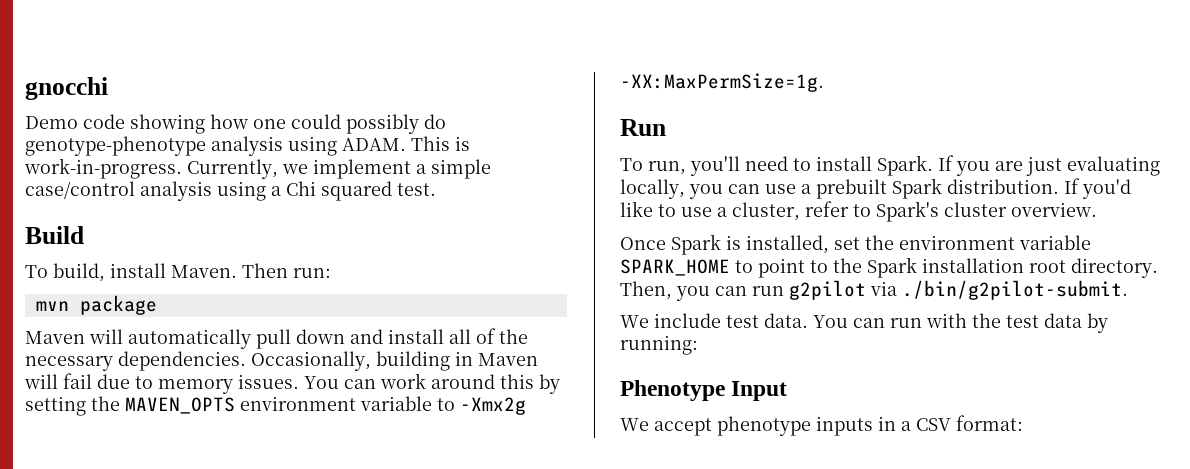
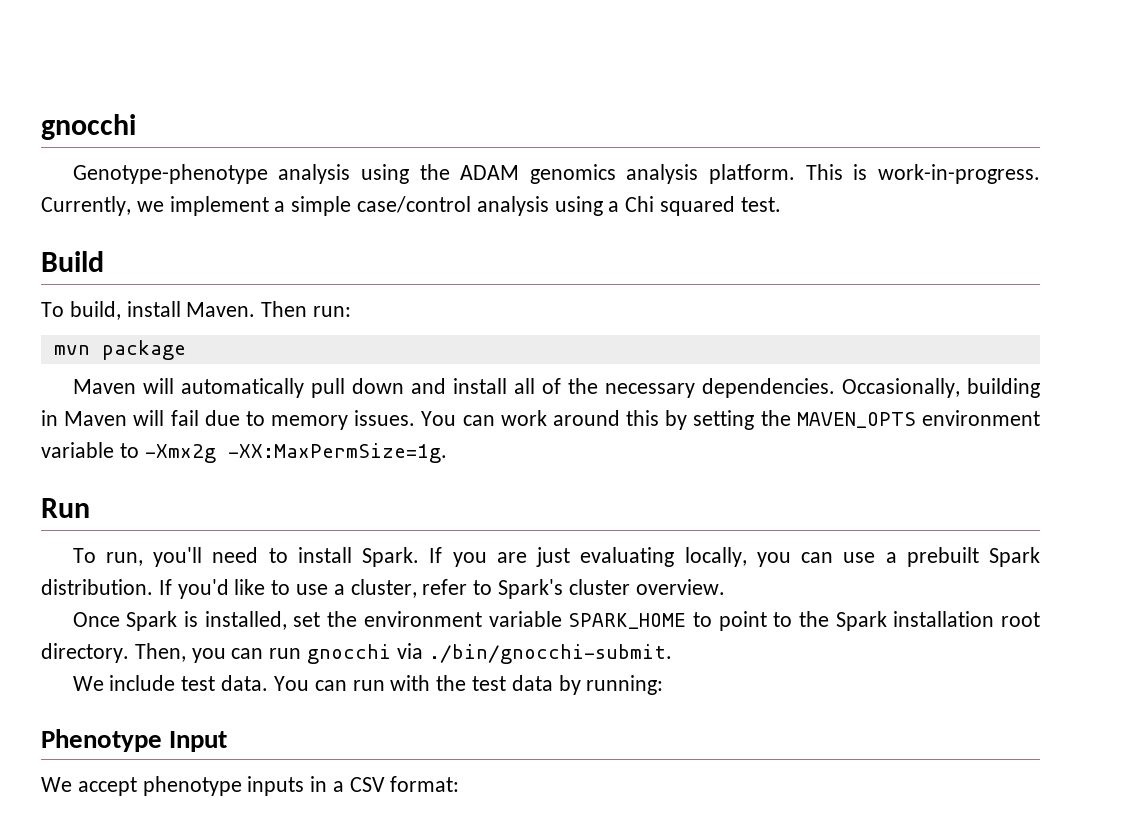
- Demo code showing how one could possibly do genotype-phenotype analysis using ADAM.
+ Genotype-phenotype analysis using the ADAM genomics analysis platform.
- Then, you can run g2pilot via ./bin/g2pilot-submit.
+ Then, you can run gnocchi via ./bin/gnocchi-submit.

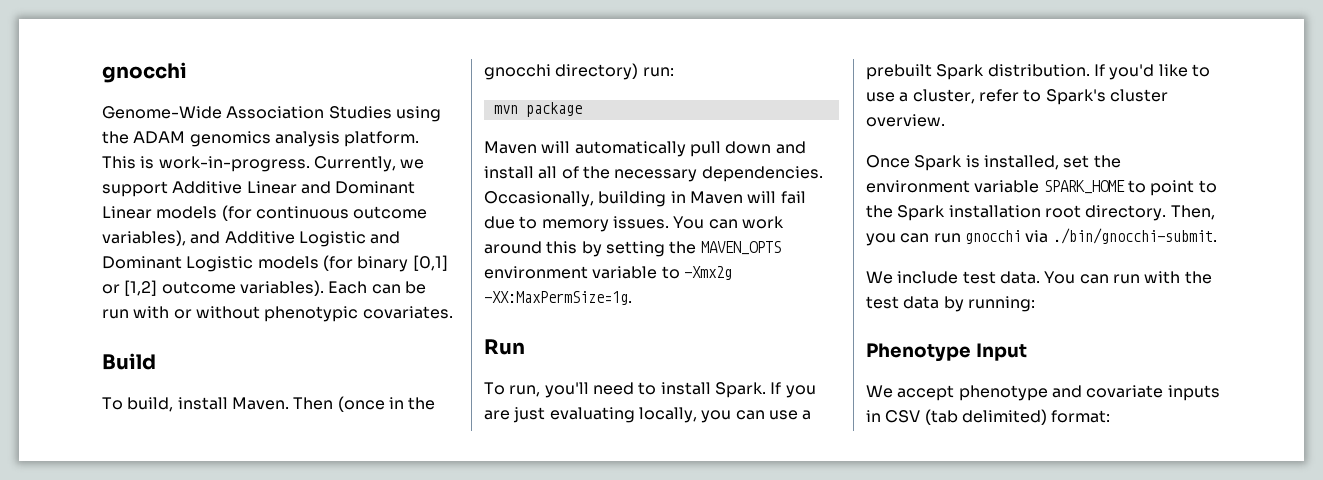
- Genotype-phenotype analysis using the ADAM genomics analysis platform.
+ Genome-Wide Association Studies using the ADAM genomics analysis platform.
- Currently, we implement a simple case/control analysis using a Chi squared test.
+ Currently, we support Additive Linear and Dominant Linear models (for continuous outcome variables), and Additive Logistic and Dominant Logistic models (for binary [0,1] or [1,2] outcome variables). Each can be run with or without phenotypic covariates.
- Then run:
+ Then (once in the gnocchi directory) run:
- We accept phenotype inputs in a CSV format:
+ We accept phenotype and covariate inputs in CSV (tab delimited) format:

